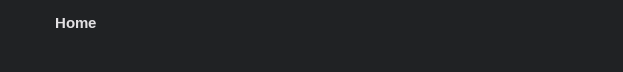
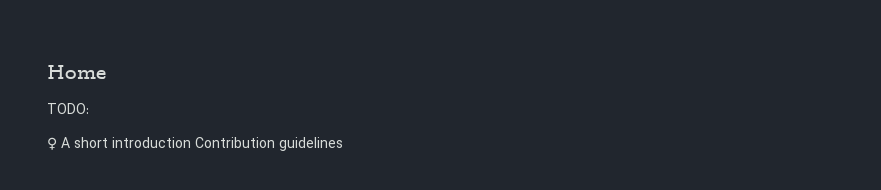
+ TODO:
+ ♀ A short introduction Contribution guidelines

